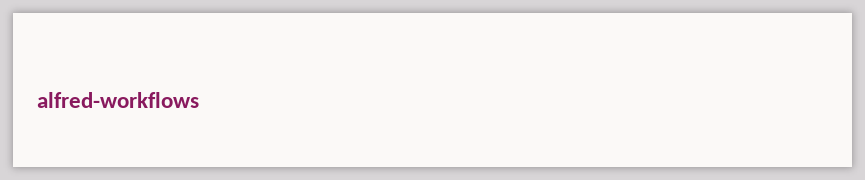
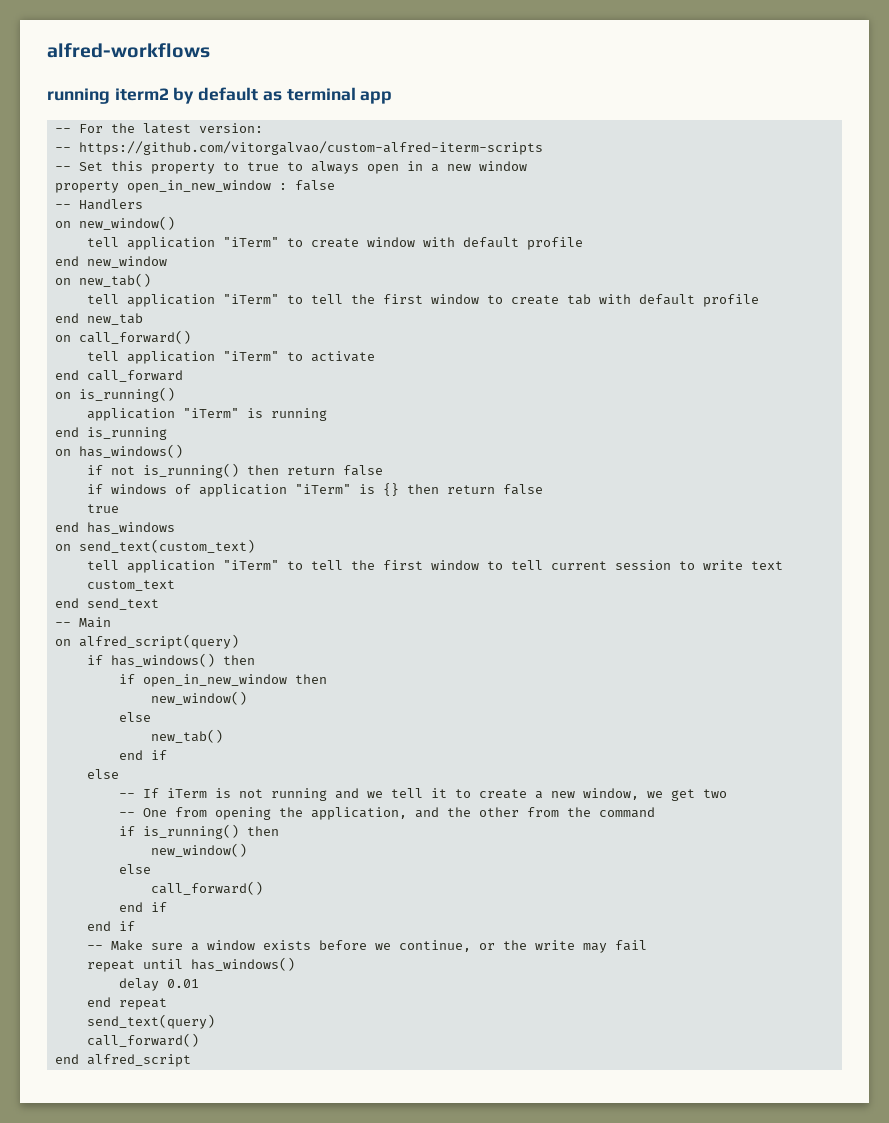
+ running iterm2 by default as terminal app
+ -- For the latest version:
+ -- https://github.com/vitorgalvao/custom-alfred-iterm-scripts
+ -- Set this property to true to always open in a new window
+ property open_in_new_window : false
+ -- Handlers
+ on new_window()
+ tell application "iTerm" to create window with default profile
+ end new_window
+ on new_tab()
+ tell application "iTerm" to tell the first window to create tab with default profile
+ end new_tab
+ on call_forward()
+ tell application "iTerm" to activate
+ end call_forward
+ on is_running()
+ application "iTerm" is running
+ end is_running
+ on has_windows()
+ if not is_running() then return false
+ if windows of application "iTerm" is {} then return false
+ true
+ end has_windows
+ on send_text(custom_text)
+ tell application "iTerm" to tell the first window to tell current session to write text custom_text
+ end send_text
+ -- Main
+ on alfred_script(query)
+ if has_windows() then
+ if open_in_new_window then
+ new_window()
+ else
+ new_tab()
+ end if
+ else
+ -- If iTerm is not running and we tell it to create a new window, we get two
+ -- One from opening the application, and the other from the command
+ if is_running() then
+ new_window()
+ else
+ call_forward()
+ end if
+ end if
+ -- Make sure a window exists before we continue, or the write may fail
+ repeat until has_windows()
+ delay 0.01
+ end repeat
+ send_text(query)
+ call_forward()
+ end alfred_script

